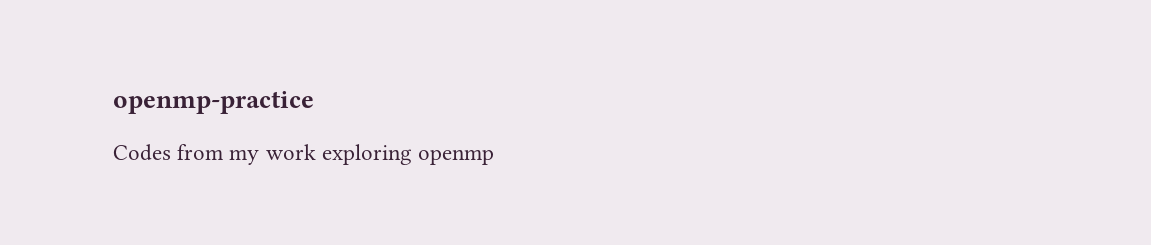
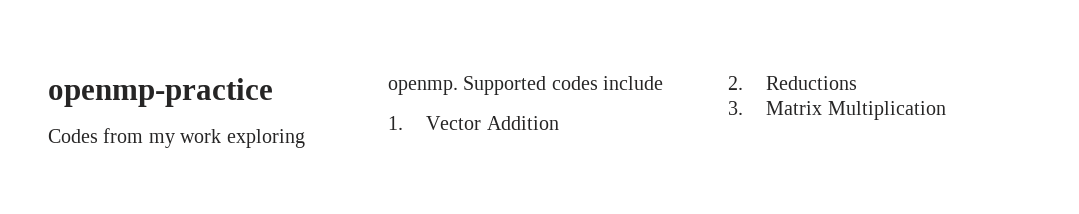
- Codes from my work exploring openmp
+ Codes from my work exploring openmp. Supported codes include
+ 1. Vector Addition
+ 2. Reductions
+ 3. Matrix Multiplication

